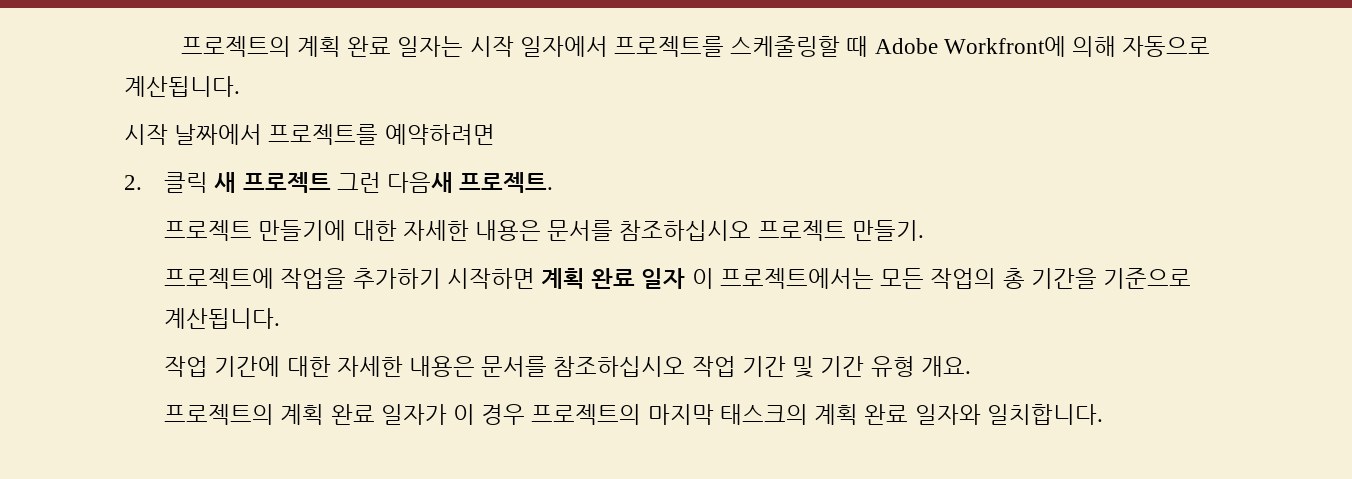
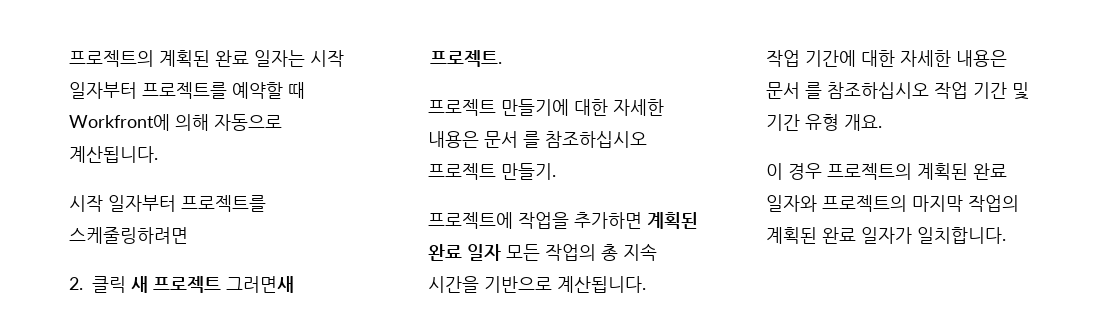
- 프로젝트의 계획 완료 일자는 시작 일자에서 프로젝트를 스케줄링할 때 Adobe Workfront에 의해 자동으로 계산됩니다.
+ 프로젝트의 계획된 완료 일자는 시작 일자부터 프로젝트를 예약할 때 Workfront에 의해 자동으로 계산됩니다.
- 시작 날짜에서 프로젝트를 예약하려면
+ 시작 일자부터 프로젝트를 스케줄링하려면
- 2. 클릭 새 프로젝트 그런 다음새 프로젝트.
+ 2. 클릭 새 프로젝트 그러면새 프로젝트.
- 프로젝트 만들기에 대한 자세한 내용은 문서를 참조하십시오 프로젝트 만들기.
+ 프로젝트 만들기에 대한 자세한 내용은 문서 를 참조하십시오 프로젝트 만들기.
- 프로젝트에 작업을 추가하기 시작하면 계획 완료 일자 이 프로젝트에서는 모든 작업의 총 기간을 기준으로 계산됩니다.
+ 프로젝트에 작업을 추가하면 계획된 완료 일자 모든 작업의 총 지속 시간을 기반으로 계산됩니다.
- 작업 기간에 대한 자세한 내용은 문서를 참조하십시오 작업 기간 및 기간 유형 개요.
+ 작업 기간에 대한 자세한 내용은 문서 를 참조하십시오 작업 기간 및 기간 유형 개요.
- 프로젝트의 계획 완료 일자가 이 경우 프로젝트의 마지막 태스크의 계획 완료 일자와 일치합니다.
+ 이 경우 프로젝트의 계획된 완료 일자와 프로젝트의 마지막 작업의 계획된 완료 일자가 일치합니다.

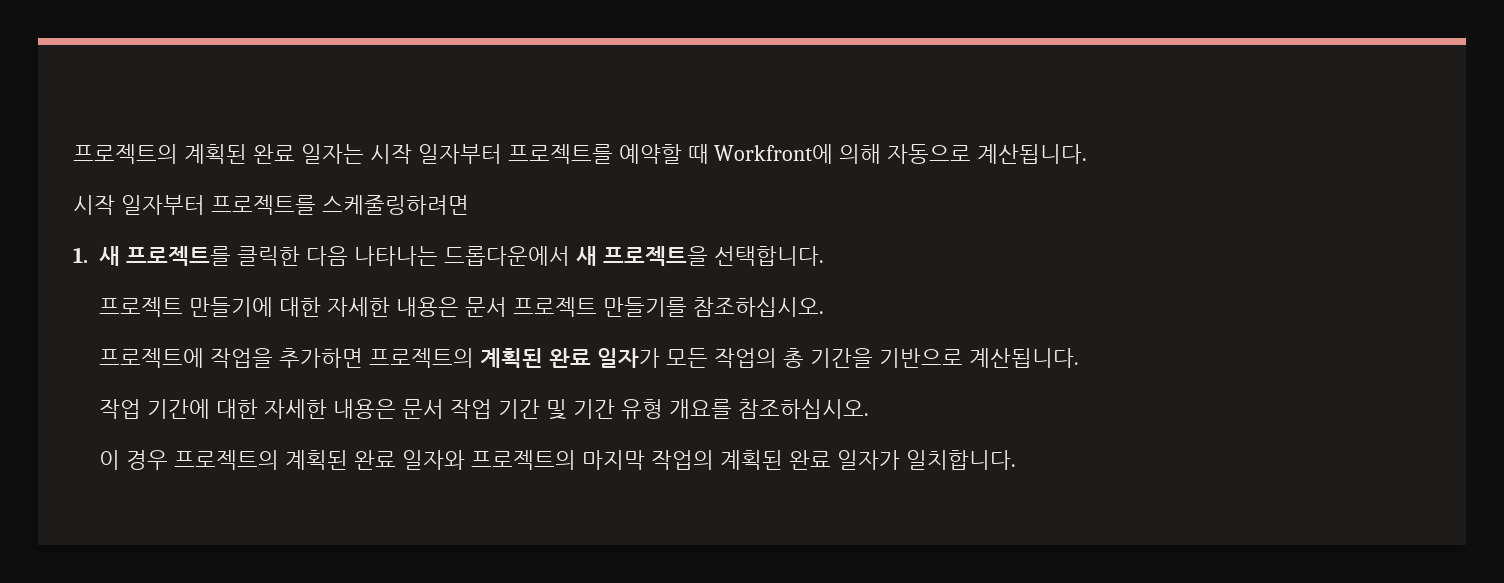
- 2. 클릭 새 프로젝트 그러면새 프로젝트.
+ 1. 새 프로젝트를 클릭한 다음 나타나는 드롭다운에서 새 프로젝트을 선택합니다.
- 프로젝트 만들기에 대한 자세한 내용은 문서 를 참조하십시오 프로젝트 만들기.
+ 프로젝트 만들기에 대한 자세한 내용은 문서 프로젝트 만들기를 참조하십시오.
- 프로젝트에 작업을 추가하면 계획된 완료 일자 모든 작업의 총 지속 시간을 기반으로 계산됩니다.
+ 프로젝트에 작업을 추가하면 프로젝트의 계획된 완료 일자가 모든 작업의 총 기간을 기반으로 계산됩니다.
- 작업 기간에 대한 자세한 내용은 문서 를 참조하십시오 작업 기간 및 기간 유형 개요.
+ 작업 기간에 대한 자세한 내용은 문서 작업 기간 및 기간 유형 개요를 참조하십시오.

